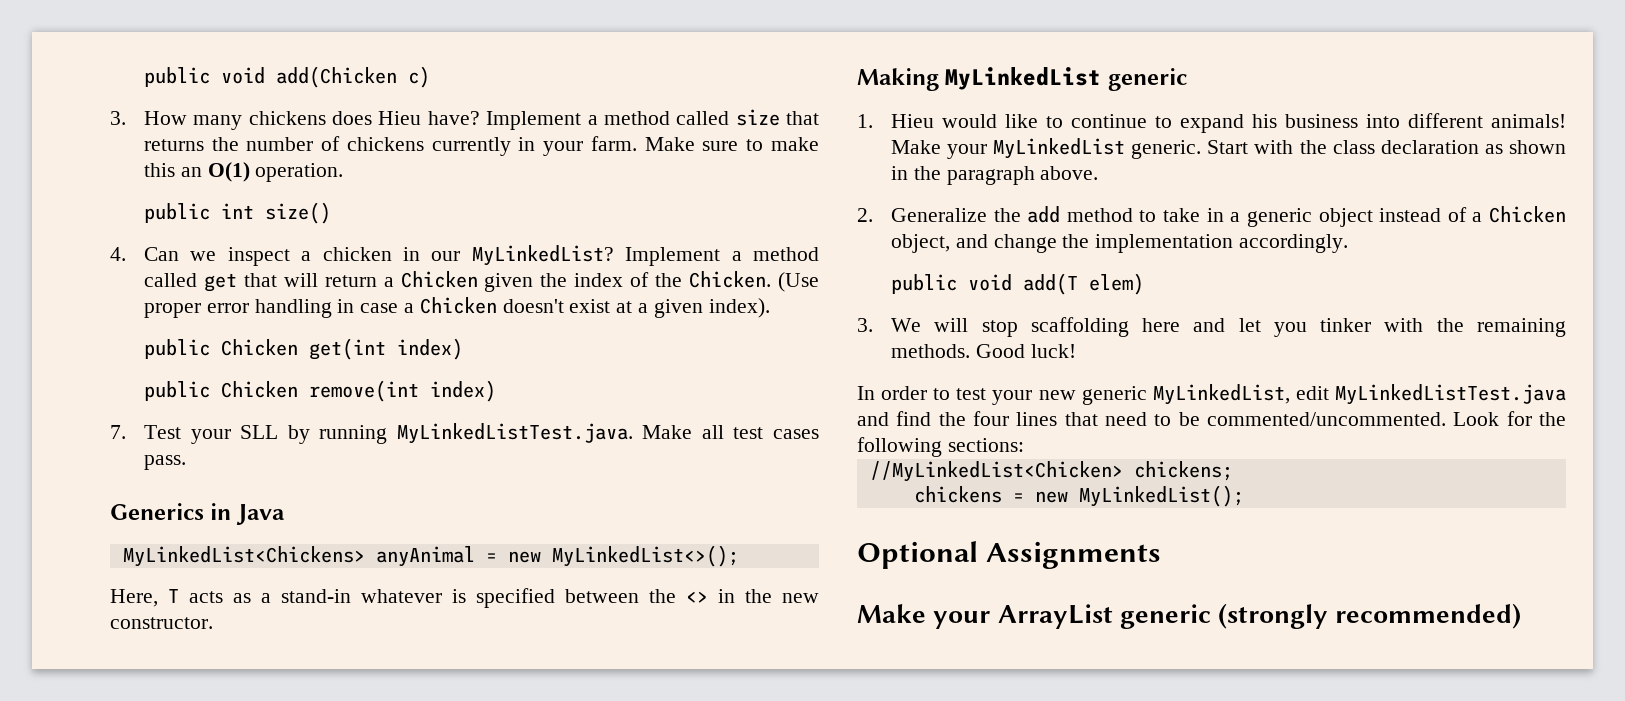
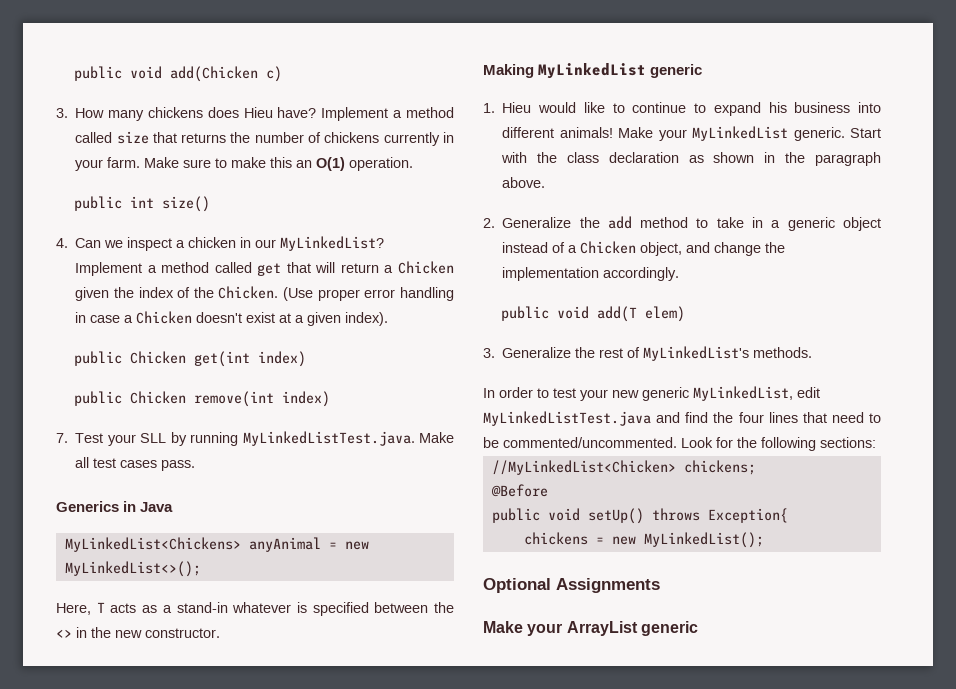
- 3. We will stop scaffolding here and let you tinker with the remaining methods. Good luck!
+ 3. Generalize the rest of MyLinkedList's methods.
+ @Before
+ public void setUp() throws Exception{
- Make your ArrayList generic (strongly recommended)
+ Make your ArrayList generic

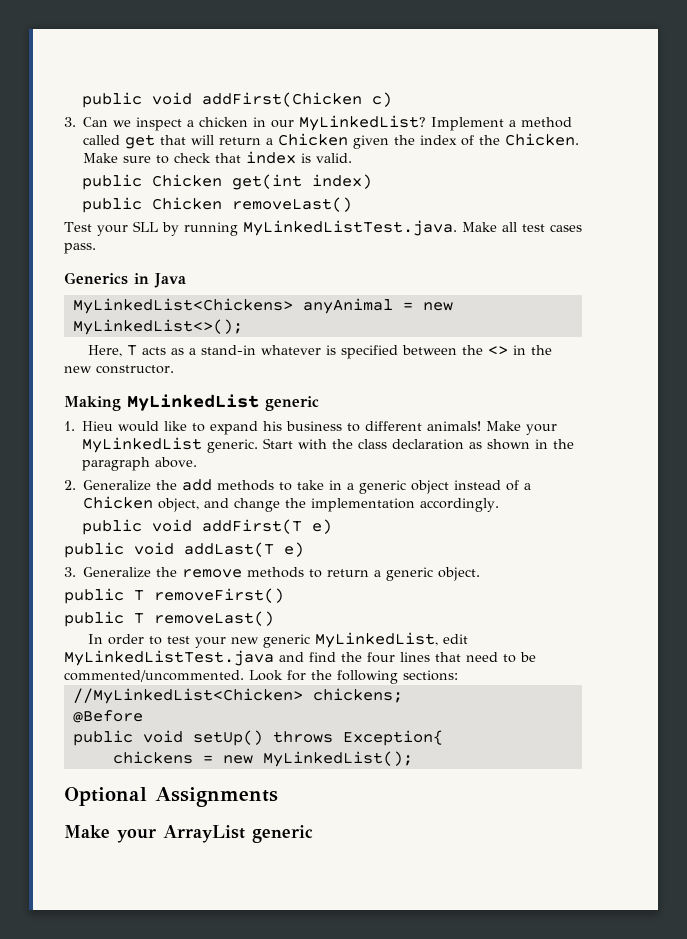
- public void add(Chicken c)
+ public void addFirst(Chicken c)
- 3. How many chickens does Hieu have? Implement a method called size that returns the number of chickens currently in your farm. Make sure to make this an O(1) operation.
- public int size()
- 4. Can we inspect a chicken in our MyLinkedList?
+ 3. Can we inspect a chicken in our MyLinkedList?
- (Use proper error handling in case a Chicken doesn't exist at a given index).
+ Make sure to check that index is valid.
- public Chicken remove(int index)
- 7. Test your SLL by running MyLinkedListTest.java. Make all test cases pass.
+ public Chicken removeLast()
+ Test your SLL by running MyLinkedListTest.java. Make all test cases pass.
- 1. Hieu would like to continue to expand his business into different animals!
+ 1. Hieu would like to expand his business to different animals!
- 2. Generalize the add method to take in a generic object instead of a Chicken object, and change the implementation accordingly.
+ 2. Generalize the add methods to take in a generic object instead of a Chicken object, and change the implementation accordingly.
- public void add(T elem)
- 3. Generalize the rest of MyLinkedList's methods.
+ public void addFirst(T e)
+ public void addLast(T e)
+ 3. Generalize the remove methods to return a generic object.
+ public T removeFirst()
+ public T removeLast()

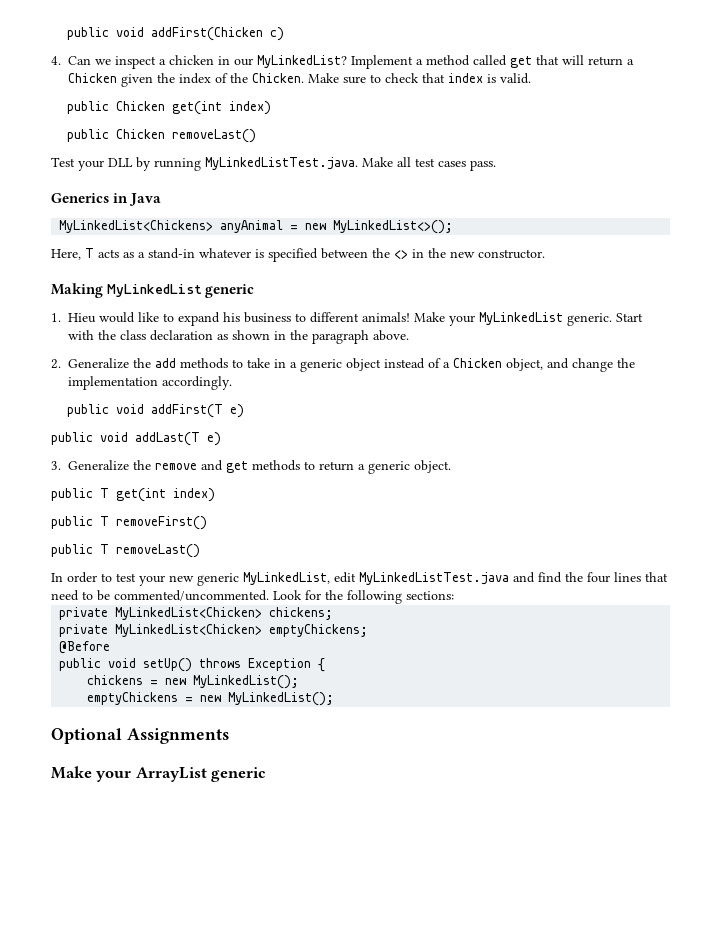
- 3. Can we inspect a chicken in our MyLinkedList?
+ 4. Can we inspect a chicken in our MyLinkedList?
- Test your SLL by running MyLinkedListTest.java. Make all test cases pass.
+ Test your DLL by running MyLinkedListTest.java. Make all test cases pass.
- 3. Generalize the remove methods to return a generic object.
+ 3. Generalize the remove and get methods to return a generic object.
+ public T get(int index)
- //MyLinkedList<Chicken> chickens;
+ private MyLinkedList<Chicken> chickens;
+ private MyLinkedList<Chicken> emptyChickens;
- public void setUp() throws Exception{
+ public void setUp() throws Exception {
+ emptyChickens = new MyLinkedList();

